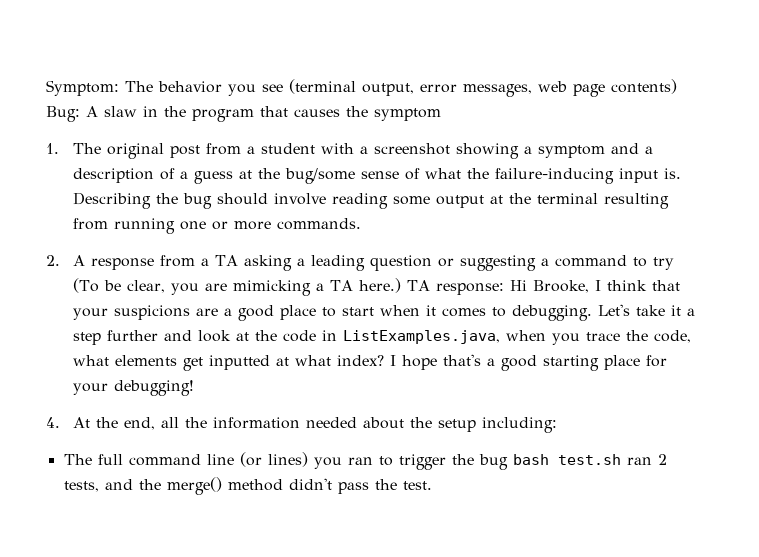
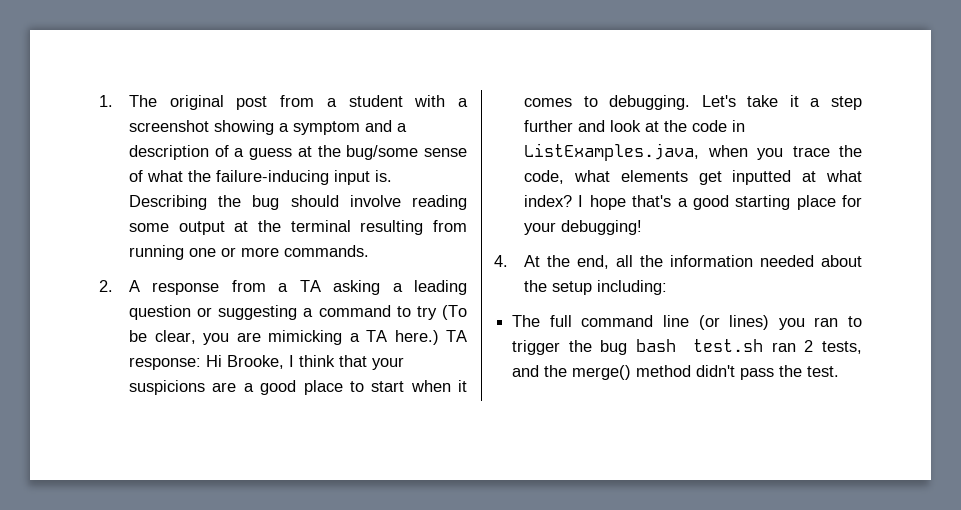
- Symptom: The behavior you see (terminal output, error messages, web page contents) Bug: A slaw in the program that causes the symptom

